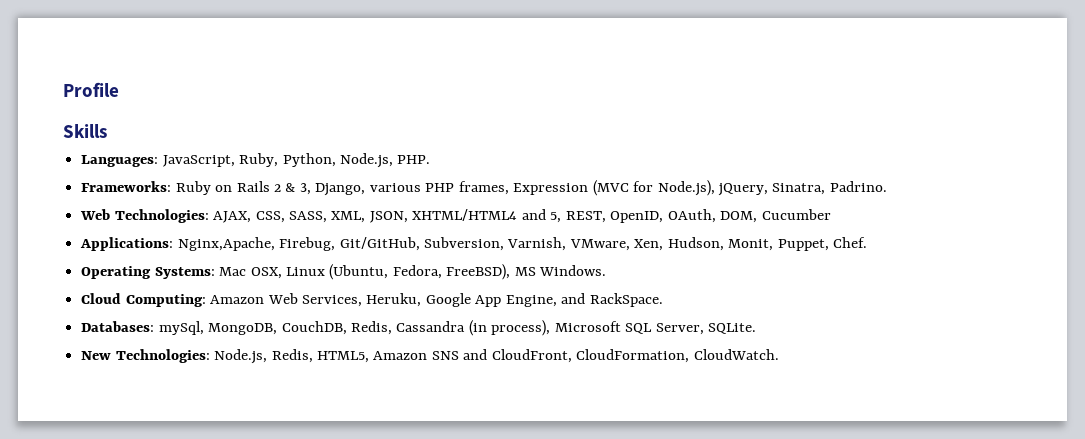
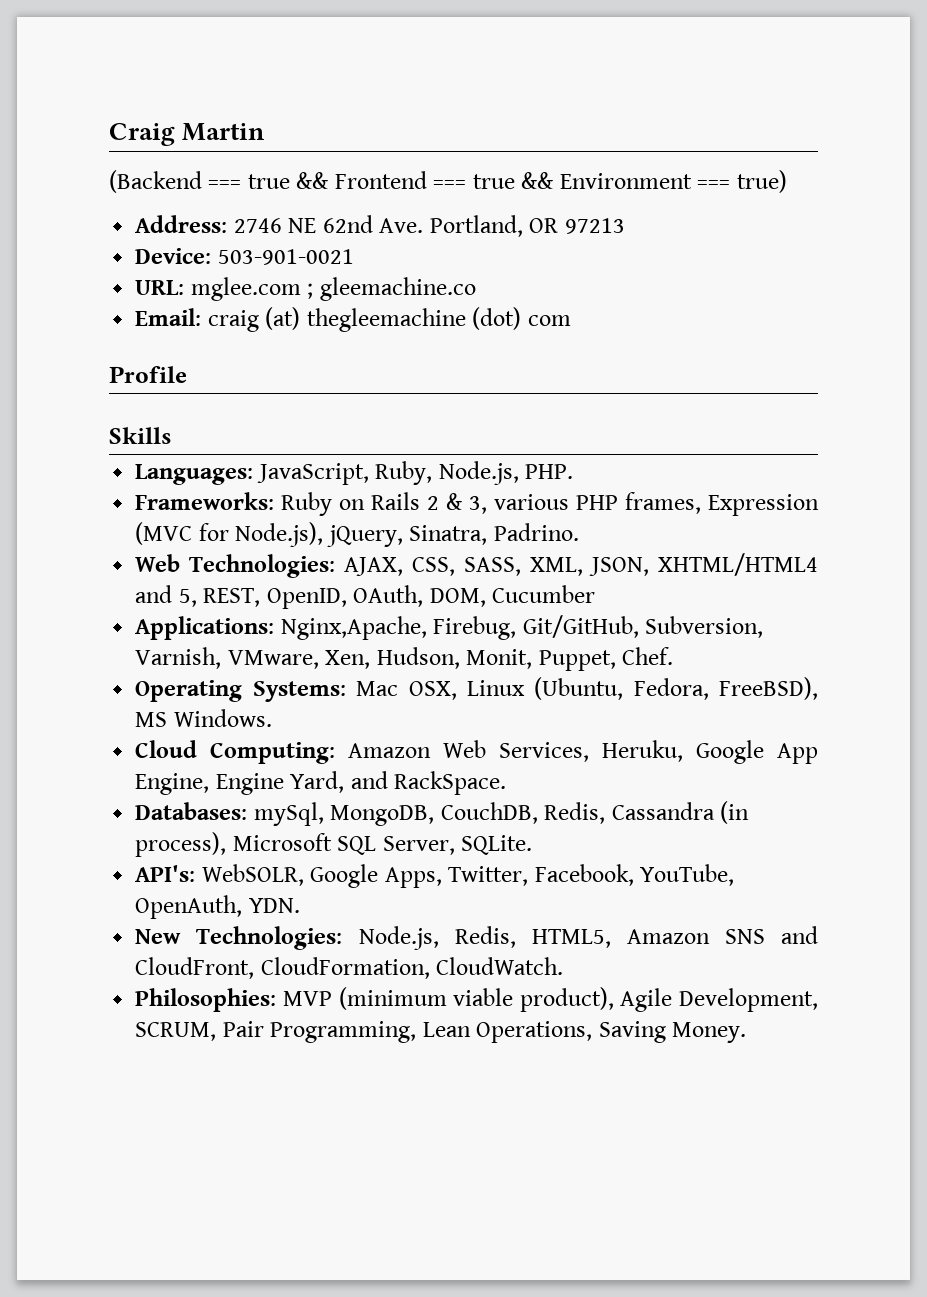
+ Craig Martin
+ (Backend === true && Frontend === true && Environment === true)
+ Address: 2746 NE 62nd Ave. Portland, OR 97213
+ Device: 503-901-0021
+ URL: mglee.com ; gleemachine.co
+ Email: craig (at) thegleemachine (dot) com
- Languages: JavaScript, Ruby, Python, Node.js, PHP.
+ Languages: JavaScript, Ruby, Node.js, PHP.
- Frameworks: Ruby on Rails 2 & 3, Django, various PHP frames, Expression (MVC for Node.js), jQuery, Sinatra, Padrino.
+ Frameworks: Ruby on Rails 2 & 3, various PHP frames, Expression (MVC for Node.js), jQuery, Sinatra, Padrino.
- Cloud Computing: Amazon Web Services, Heruku, Google App Engine, and RackSpace.
+ Cloud Computing: Amazon Web Services, Heruku, Google App Engine, Engine Yard, and RackSpace.
+ API's: WebSOLR, Google Apps, Twitter, Facebook, YouTube, OpenAuth, YDN.
+ Philosophies: MVP (minimum viable product), Agile Development, SCRUM, Pair Programming, Lean Operations, Saving Money.

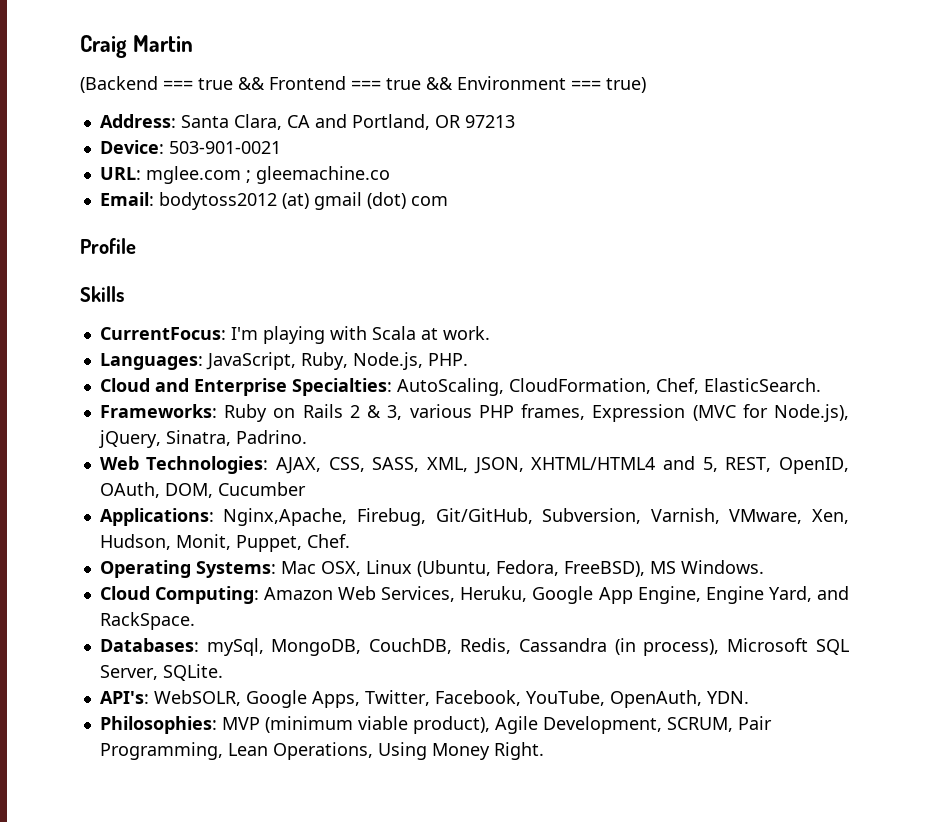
- Address: 2746 NE 62nd Ave. Portland, OR 97213
+ Address: Santa Clara, CA and Portland, OR 97213
- Email: craig (at) thegleemachine (dot) com
+ Email: bodytoss2012 (at) gmail (dot) com
+ CurrentFocus: I'm playing with Scala at work.
+ Cloud and Enterprise Specialties: AutoScaling, CloudFormation, Chef, ElasticSearch.
- New Technologies: Node.js, Redis, HTML5, Amazon SNS and CloudFront, CloudFormation, CloudWatch.
- Philosophies: MVP (minimum viable product), Agile Development, SCRUM, Pair Programming, Lean Operations, Saving Money.
+ Philosophies: MVP (minimum viable product), Agile Development, SCRUM, Pair Programming, Lean Operations, Using Money Right.

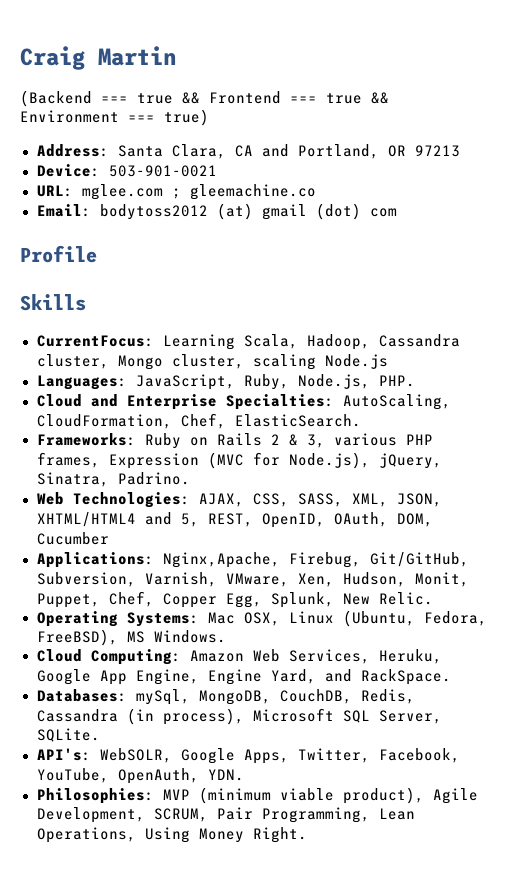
- CurrentFocus: I'm playing with Scala at work.
+ CurrentFocus: Learning Scala, Hadoop, Cassandra cluster, Mongo cluster, scaling Node.js
- Applications: Nginx,Apache, Firebug, Git/GitHub, Subversion, Varnish, VMware, Xen, Hudson, Monit, Puppet, Chef.
+ Applications: Nginx,Apache, Firebug, Git/GitHub, Subversion, Varnish, VMware, Xen, Hudson, Monit, Puppet, Chef, Copper Egg, Splunk, New Relic.

